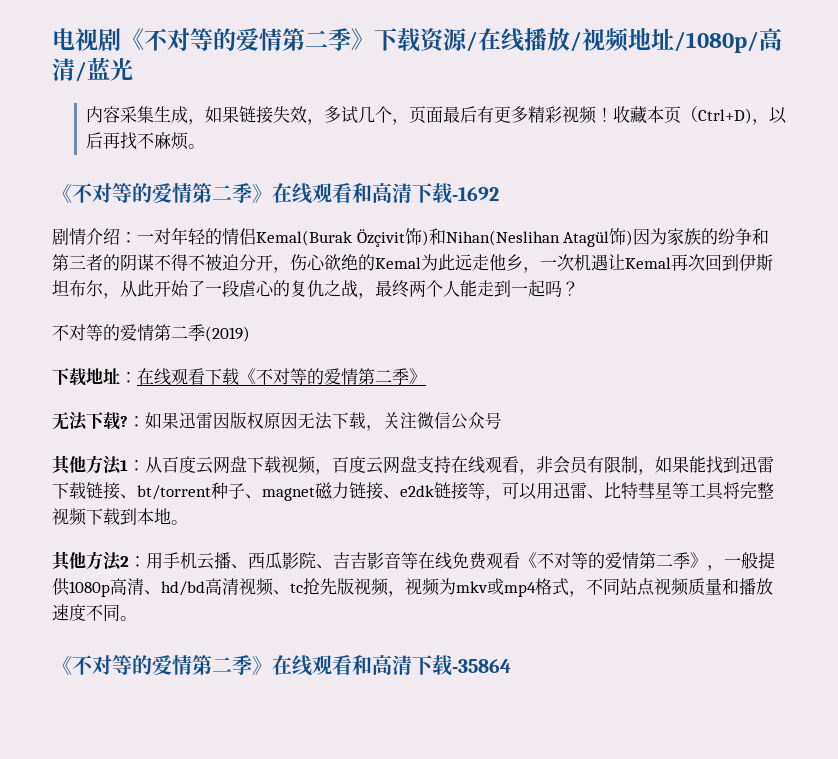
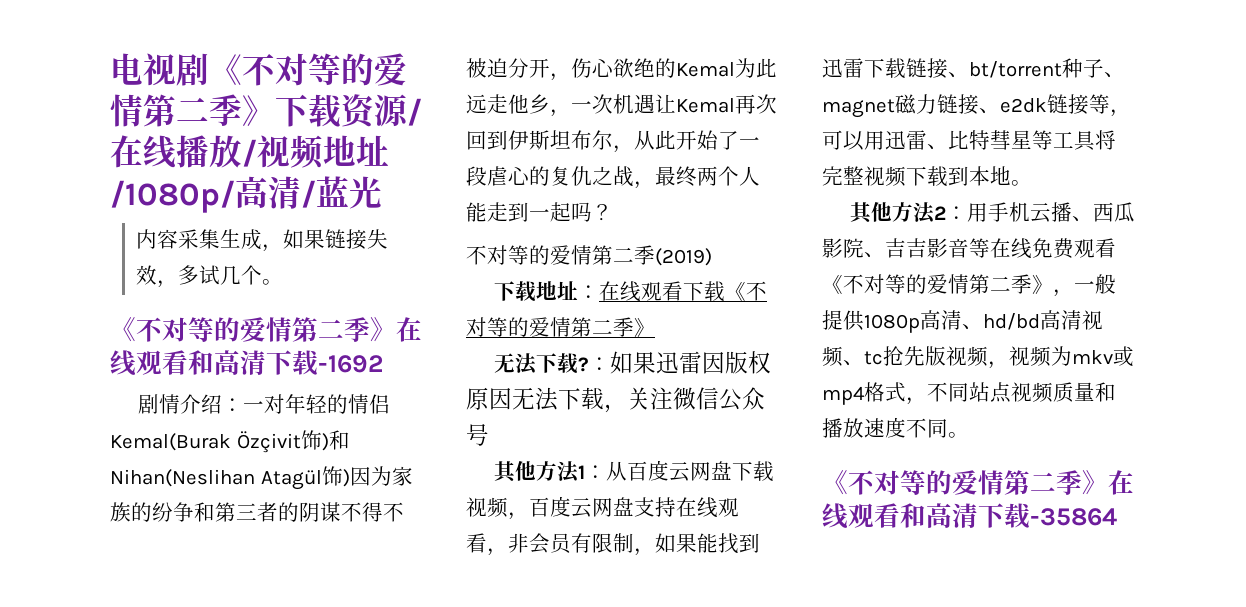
- 内容采集生成，如果链接失效，多试几个，页面最后有更多精彩视频！收藏本页（Ctrl+D)，以后再找不麻烦。
+ 内容采集生成，如果链接失效，多试几个。

